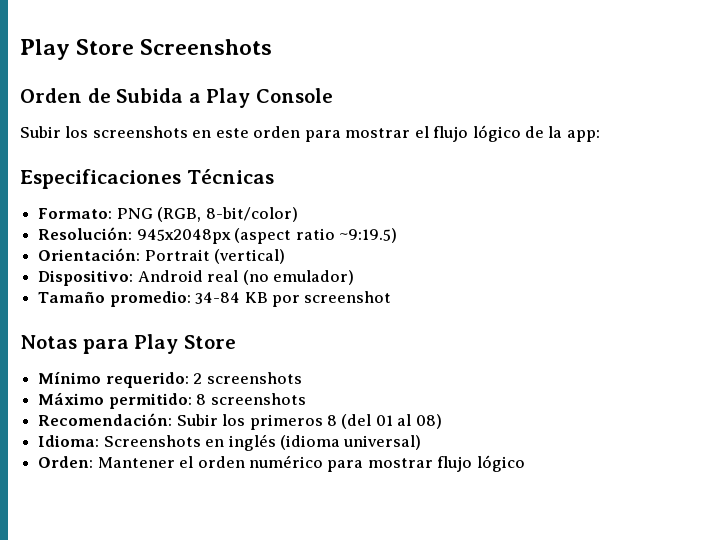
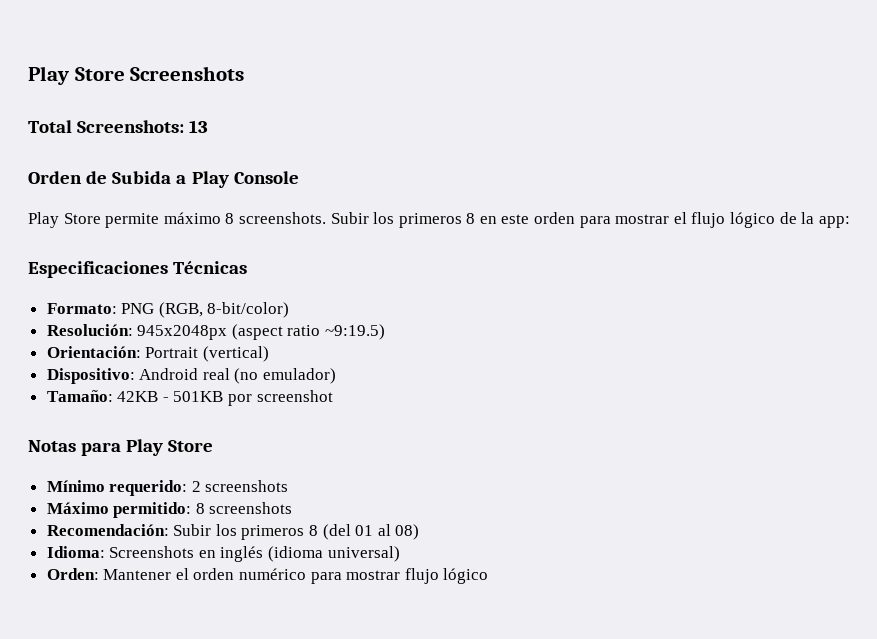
+ Total Screenshots: 13
- Subir los screenshots en este orden para mostrar el flujo lógico de la app:
+ Play Store permite máximo 8 screenshots. Subir los primeros 8 en este orden para mostrar el flujo lógico de la app:
- Tamaño promedio: 34-84 KB por screenshot
+ Tamaño: 42KB - 501KB por screenshot

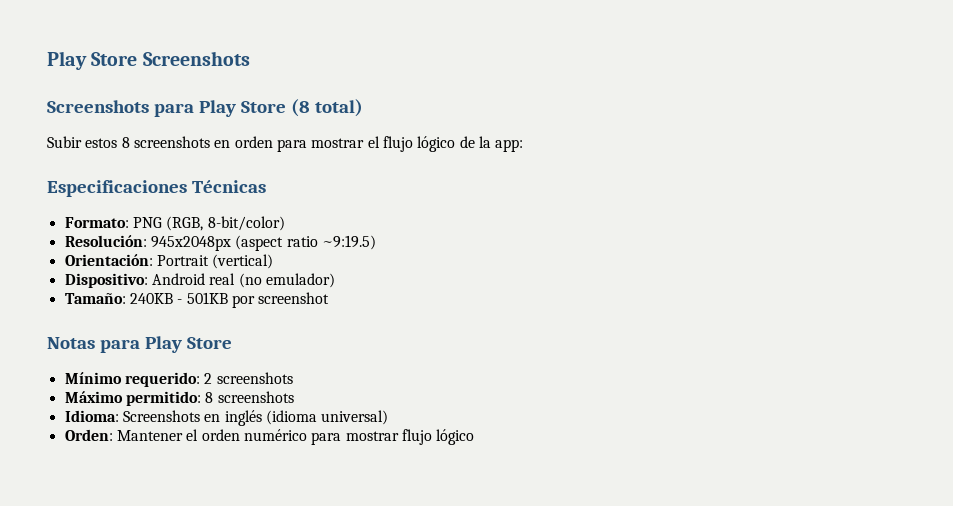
- Total Screenshots: 13
- Orden de Subida a Play Console
- Play Store permite máximo 8 screenshots. Subir los primeros 8 en este orden para mostrar el flujo lógico de la app:
+ Screenshots para Play Store (8 total)
+ Subir estos 8 screenshots en orden para mostrar el flujo lógico de la app:
- Tamaño: 42KB - 501KB por screenshot
+ Tamaño: 240KB - 501KB por screenshot
- Recomendación: Subir los primeros 8 (del 01 al 08)

